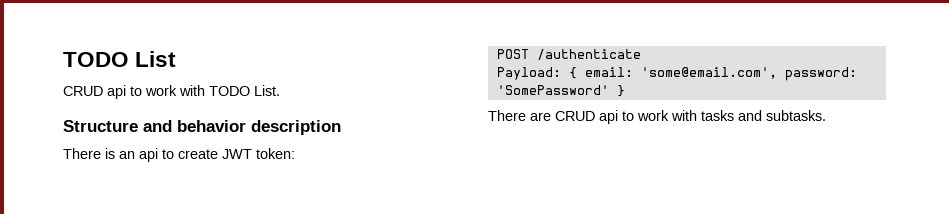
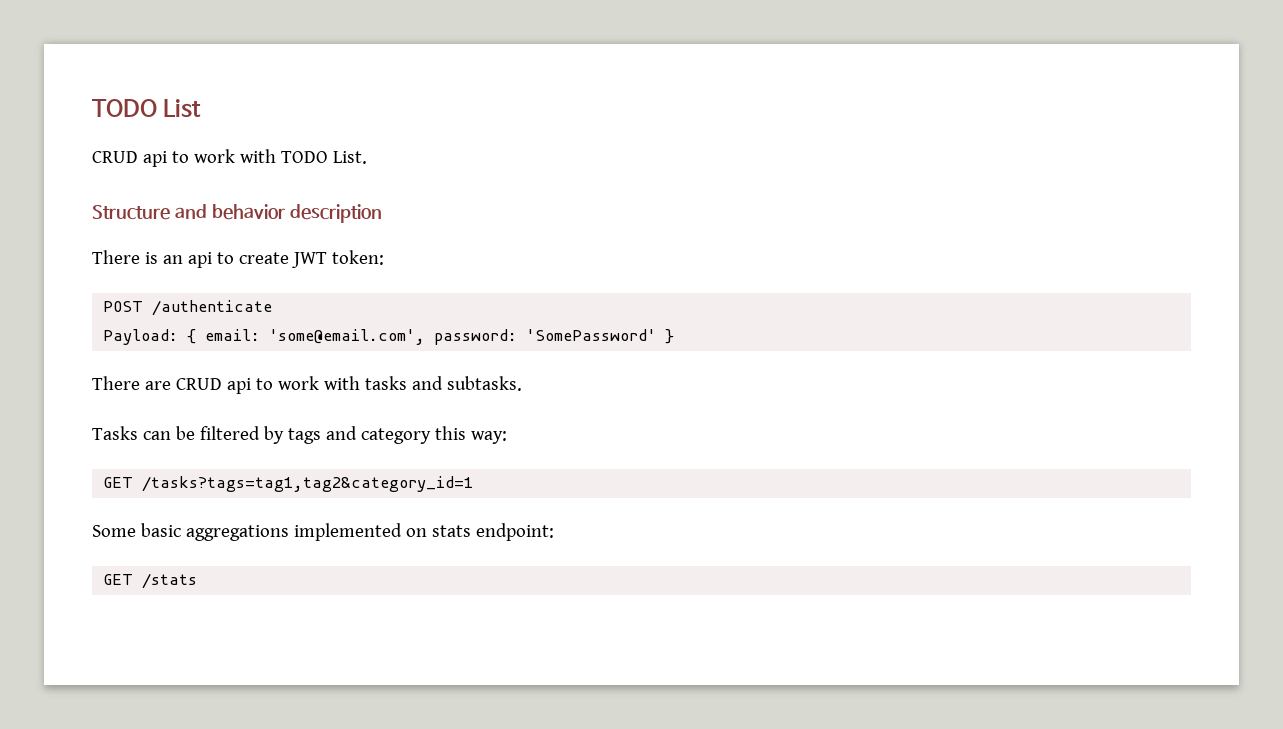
+ Tasks can be filtered by tags and category this way:
+ GET /tasks?tags=tag1,tag2&category_id=1
+ Some basic aggregations implemented on stats endpoint:
+ GET /stats

